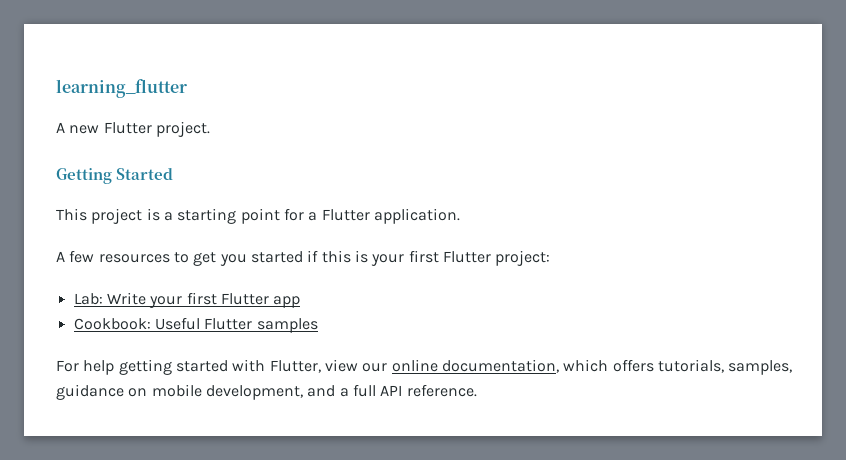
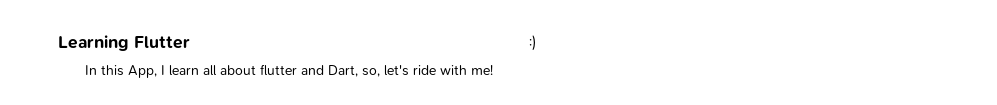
- learning_flutter
- A new Flutter project.
- Getting Started
- This project is a starting point for a Flutter application.
- A few resources to get you started if this is your first Flutter project:
- Lab: Write your first Flutter app
- Cookbook: Useful Flutter samples
- For help getting started with Flutter, view our online documentation, which offers tutorials, samples, guidance on mobile development, and a full API reference.
+ Learning Flutter
+ In this App, I learn all about flutter and Dart, so, let's ride with me! :)

